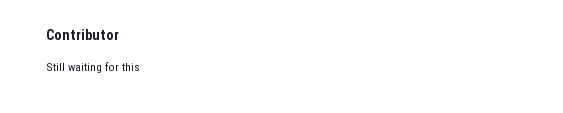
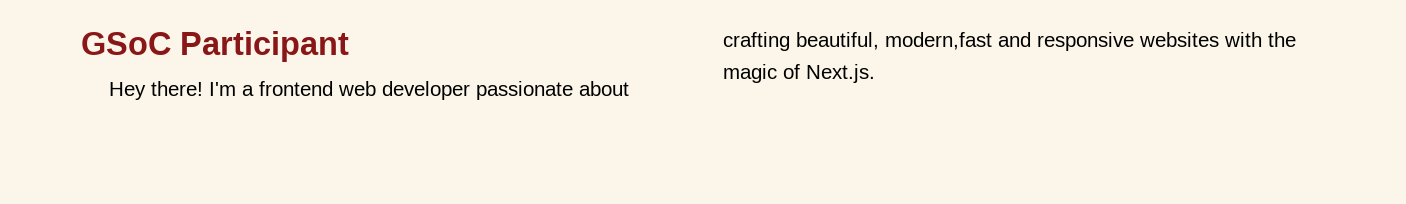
- Contributor
- Still waiting for this
+ GSoC Participant
+ Hey there! I'm a frontend web developer passionate about crafting beautiful, modern,fast and responsive websites with the magic of Next.js.

